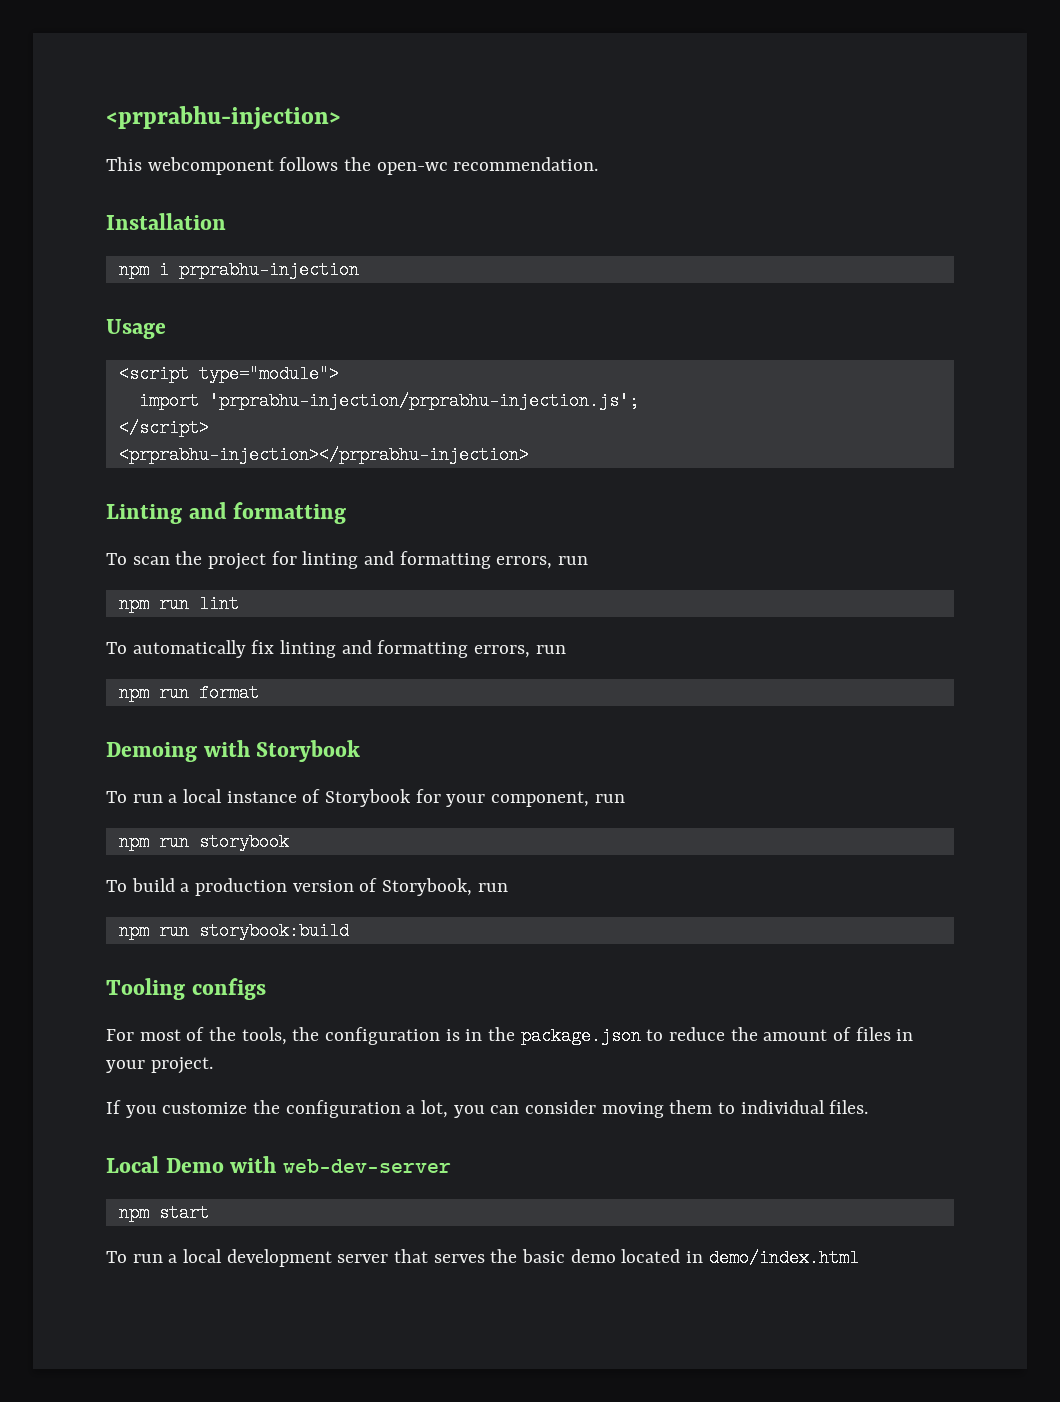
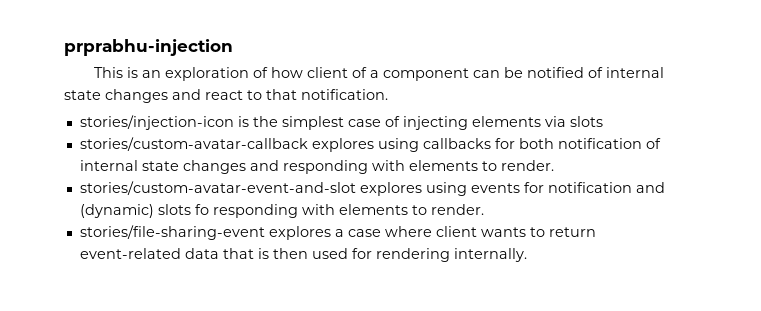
- <prprabhu-injection>
+ prprabhu-injection
- This webcomponent follows the open-wc recommendation.
- Installation
- npm i prprabhu-injection
- Usage
- <script type="module">
- import 'prprabhu-injection/prprabhu-injection.js';
- </script>
- <prprabhu-injection></prprabhu-injection>
- Linting and formatting
- To scan the project for linting and formatting errors, run
- npm run lint
- To automatically fix linting and formatting errors, run
- npm run format
- Demoing with Storybook
- To run a local instance of Storybook for your component, run
- npm run storybook
- To build a production version of Storybook, run
- npm run storybook:build
- Tooling configs
- For most of the tools, the configuration is in the package.json to reduce the amount of files in your project.
- If you customize the configuration a lot, you can consider moving them to individual files.
- Local Demo with web-dev-server
- npm start
- To run a local development server that serves the basic demo located in demo/index.html
+ This is an exploration of how client of a component can be notified of internal state changes and react to that notification.
+ stories/injection-icon is the simplest case of injecting elements via slots
+ stories/custom-avatar-callback explores using callbacks for both notification of internal state changes and responding with elements to render.
+ stories/custom-avatar-event-and-slot explores using events for notification and (dynamic) slots fo responding with elements to render.
+ stories/file-sharing-event explores a case where client wants to return event-related data that is then used for rendering internally.

